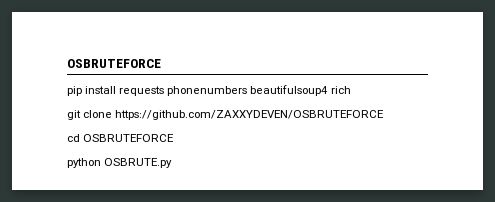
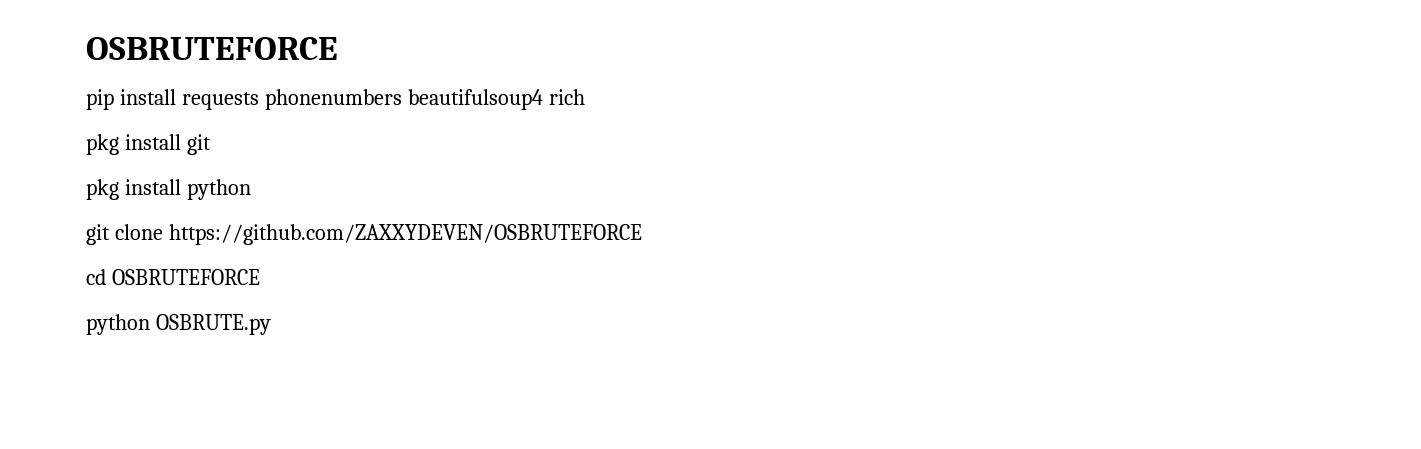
+ pkg install git
+ pkg install python

